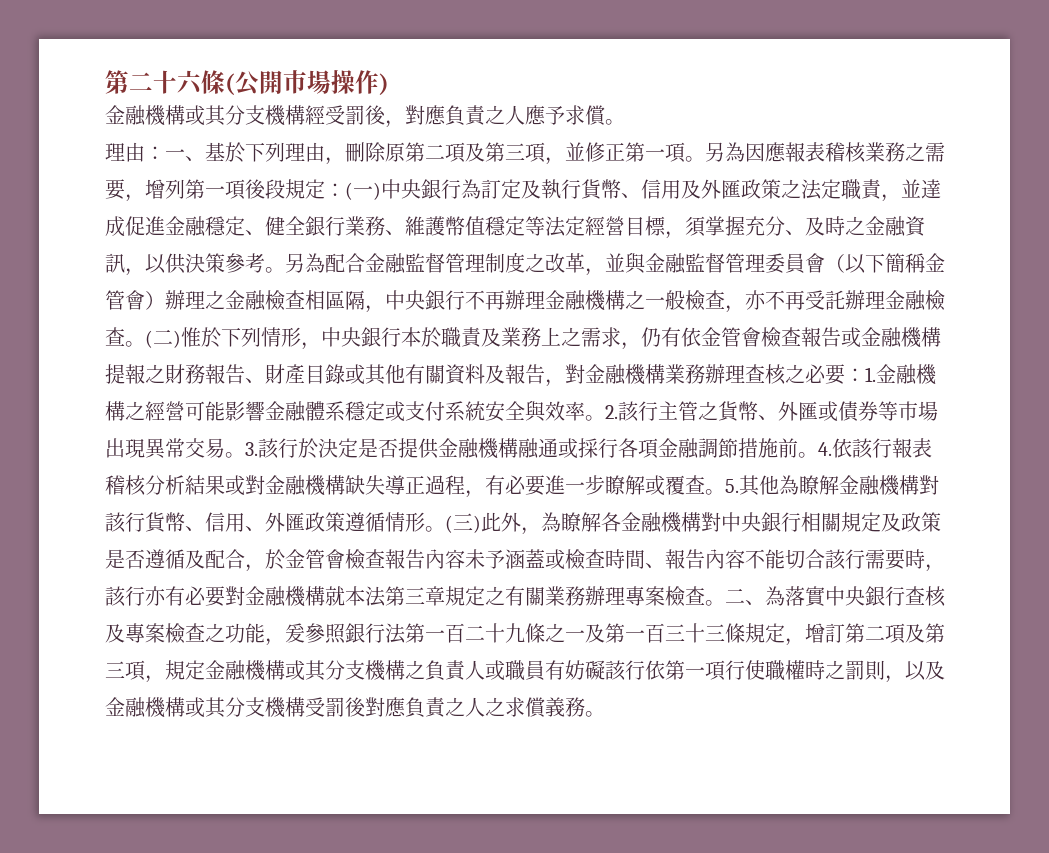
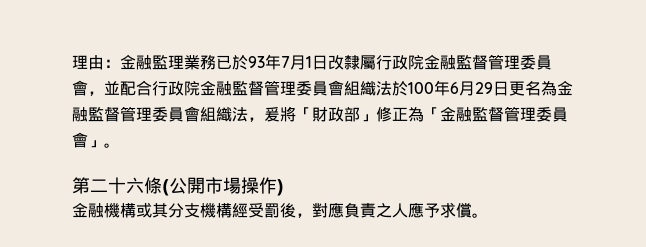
+ 理由：金融監理業務已於93年7月1日改隸屬行政院金融監督管理委員會，並配合行政院金融監督管理委員會組織法於100年6月29日更名為金融監督管理委員會組織法，爰將「財政部」修正為「金融監督管理委員會」。
- 理由：一、基於下列理由，刪除原第二項及第三項，並修正第一項。另為因應報表稽核業務之需要，增列第一項後段規定：(一)中央銀行為訂定及執行貨幣、信用及外匯政策之法定職責，並達成促進金融穩定、健全銀行業務、維護幣值穩定等法定經營目標，須掌握充分、及時之金融資訊，以供決策參考。另為配合金融監督管理制度之改革，並與金融監督管理委員會（以下簡稱金管會）辦理之金融檢查相區隔，中央銀行不再辦理金融機構之一般檢查，亦不再受託辦理金融檢查。(二)惟於下列情形，中央銀行本於職責及業務上之需求，仍有依金管會檢查報告或金融機構提報之財務報告、財產目錄或其他有關資料及報告，對金融機構業務辦理查核之必要：1.金融機構之經營可能影響金融體系穩定或支付系統安全與效率。2.該行主管之貨幣、外匯或債券等市場出現異常交易。3.該行於決定是否提供金融機構融通或採行各項金融調節措施前。4.依該行報表稽核分析結果或對金融機構缺失導正過程，有必要進一步瞭解或覆查。5.其他為瞭解金融機構對該行貨幣、信用、外匯政策遵循情形。(三)此外，為瞭解各金融機構對中央銀行相關規定及政策是否遵循及配合，於金管會檢查報告內容未予涵蓋或檢查時間、報告內容不能切合該行需要時，該行亦有必要對金融機構就本法第三章規定之有關業務辦理專案檢查。二、為落實中央銀行查核及專案檢查之功能，爰參照銀行法第一百二十九條之一及第一百三十三條規定，增訂第二項及第三項，規定金融機構或其分支機構之負責人或職員有妨礙該行依第一項行使職權時之罰則，以及金融機構或其分支機構受罰後對應負責之人之求償義務。

